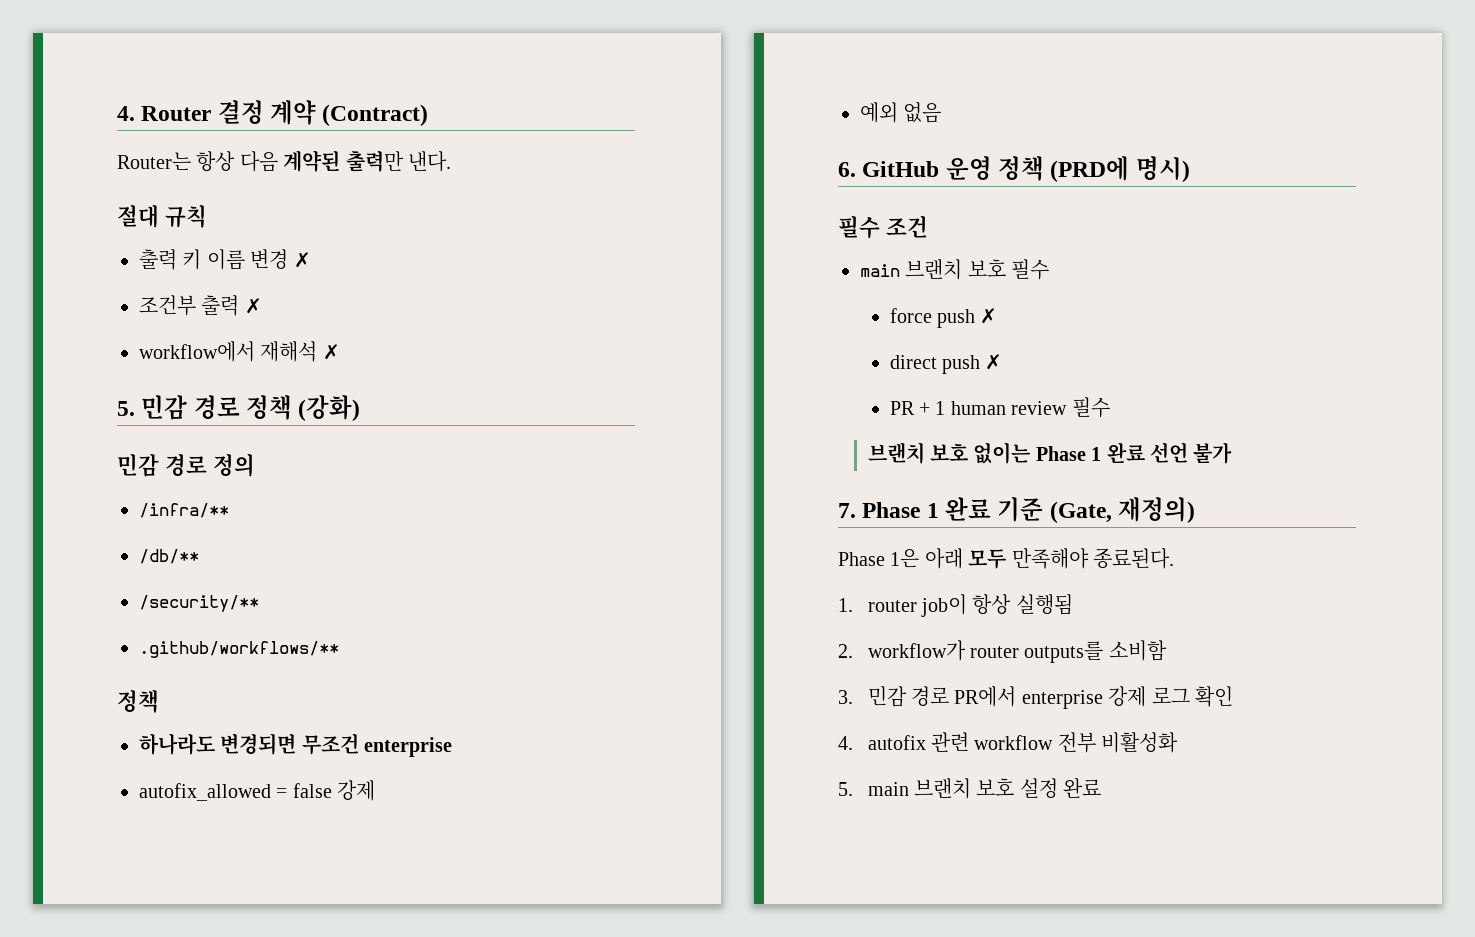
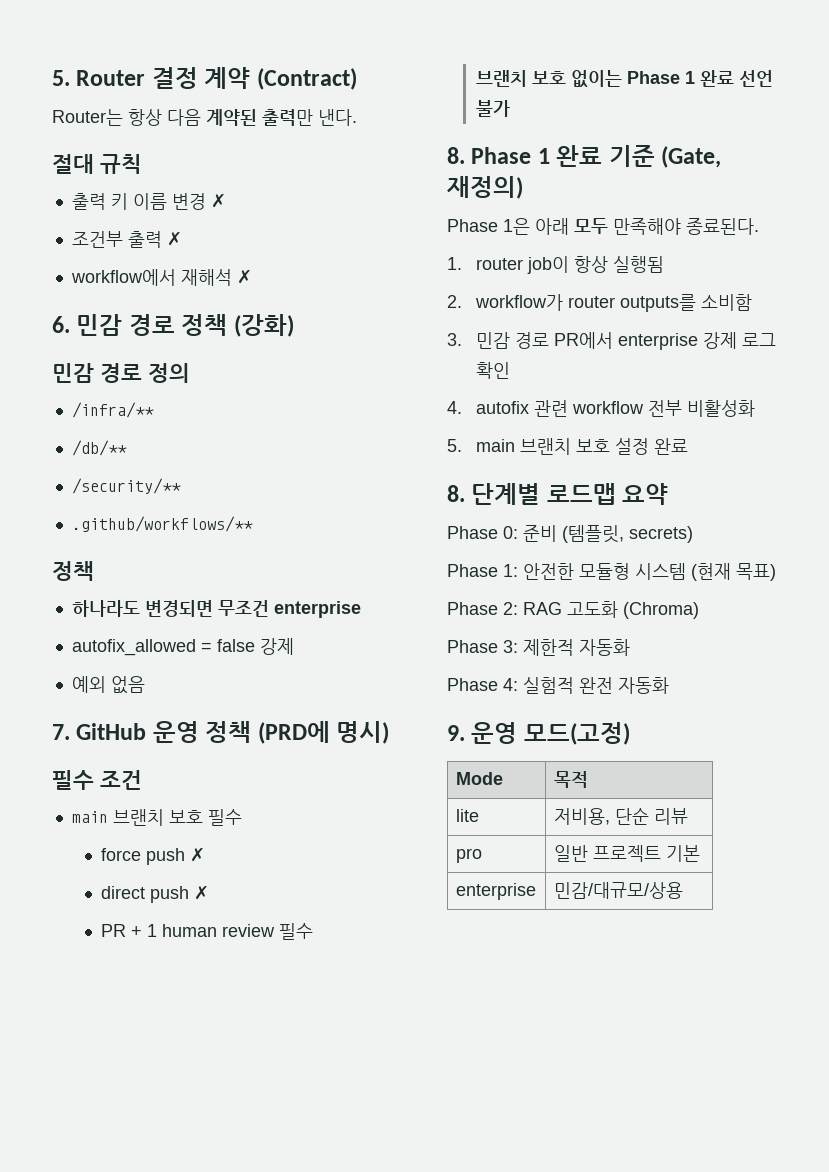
- 4. Router 결정 계약 (Contract)
+ 5. Router 결정 계약 (Contract)
- 5. 민감 경로 정책 (강화)
+ 6. 민감 경로 정책 (강화)
- 6. GitHub 운영 정책 (PRD에 명시)
+ 7. GitHub 운영 정책 (PRD에 명시)
- 7. Phase 1 완료 기준 (Gate, 재정의)
+ 8. Phase 1 완료 기준 (Gate, 재정의)
+ 8. 단계별 로드맵 요약
+ Phase 0: 준비 (템플릿, secrets)
+ Phase 1: 안전한 모듈형 시스템 (현재 목표)
+ Phase 2: RAG 고도화 (Chroma)
+ Phase 3: 제한적 자동화
+ Phase 4: 실험적 완전 자동화
+ 9. 운영 모드(고정)
+ Mode | 목적
+ lite | 저비용, 단순 리뷰
+ pro | 일반 프로젝트 기본
+ enterprise | 민감/대규모/상용

